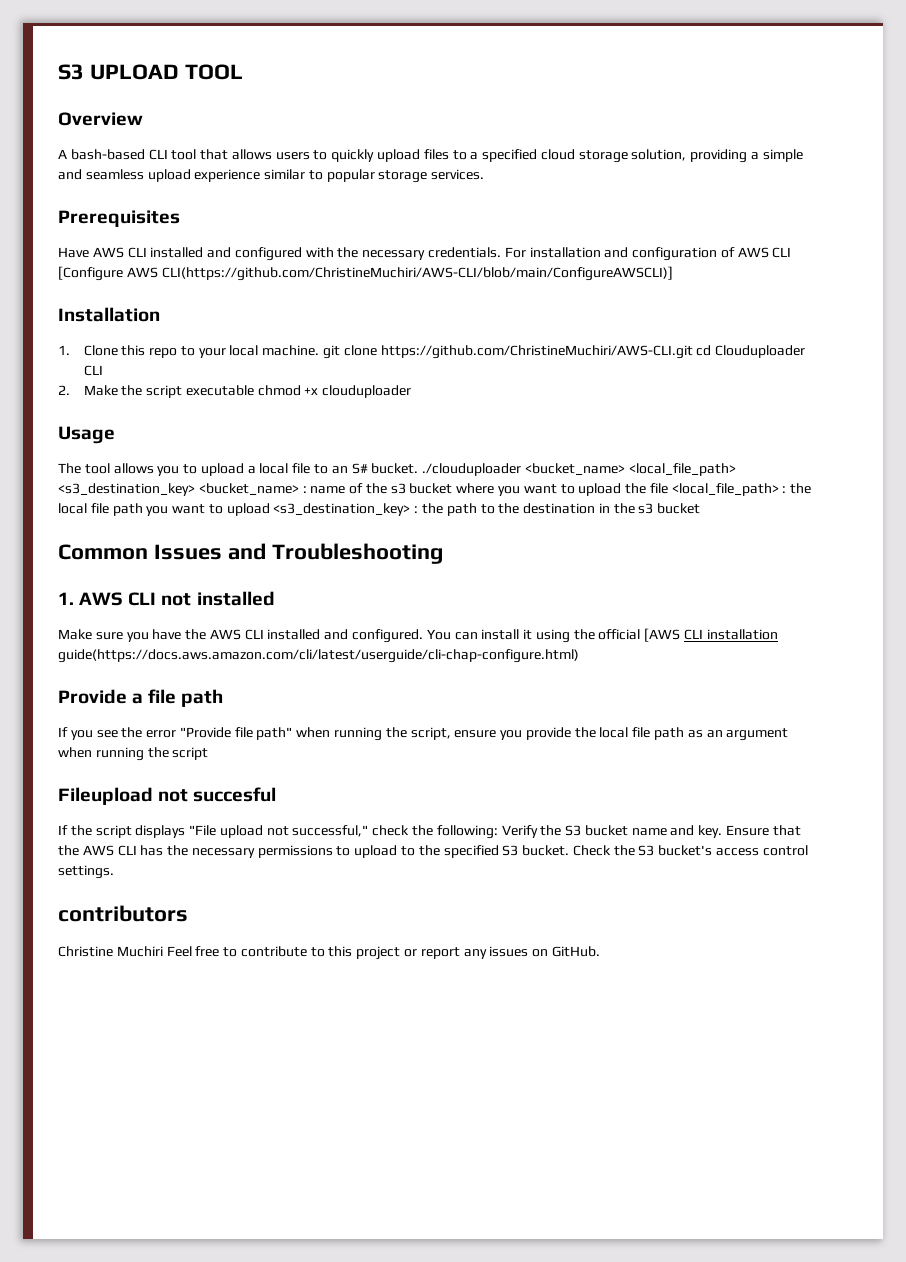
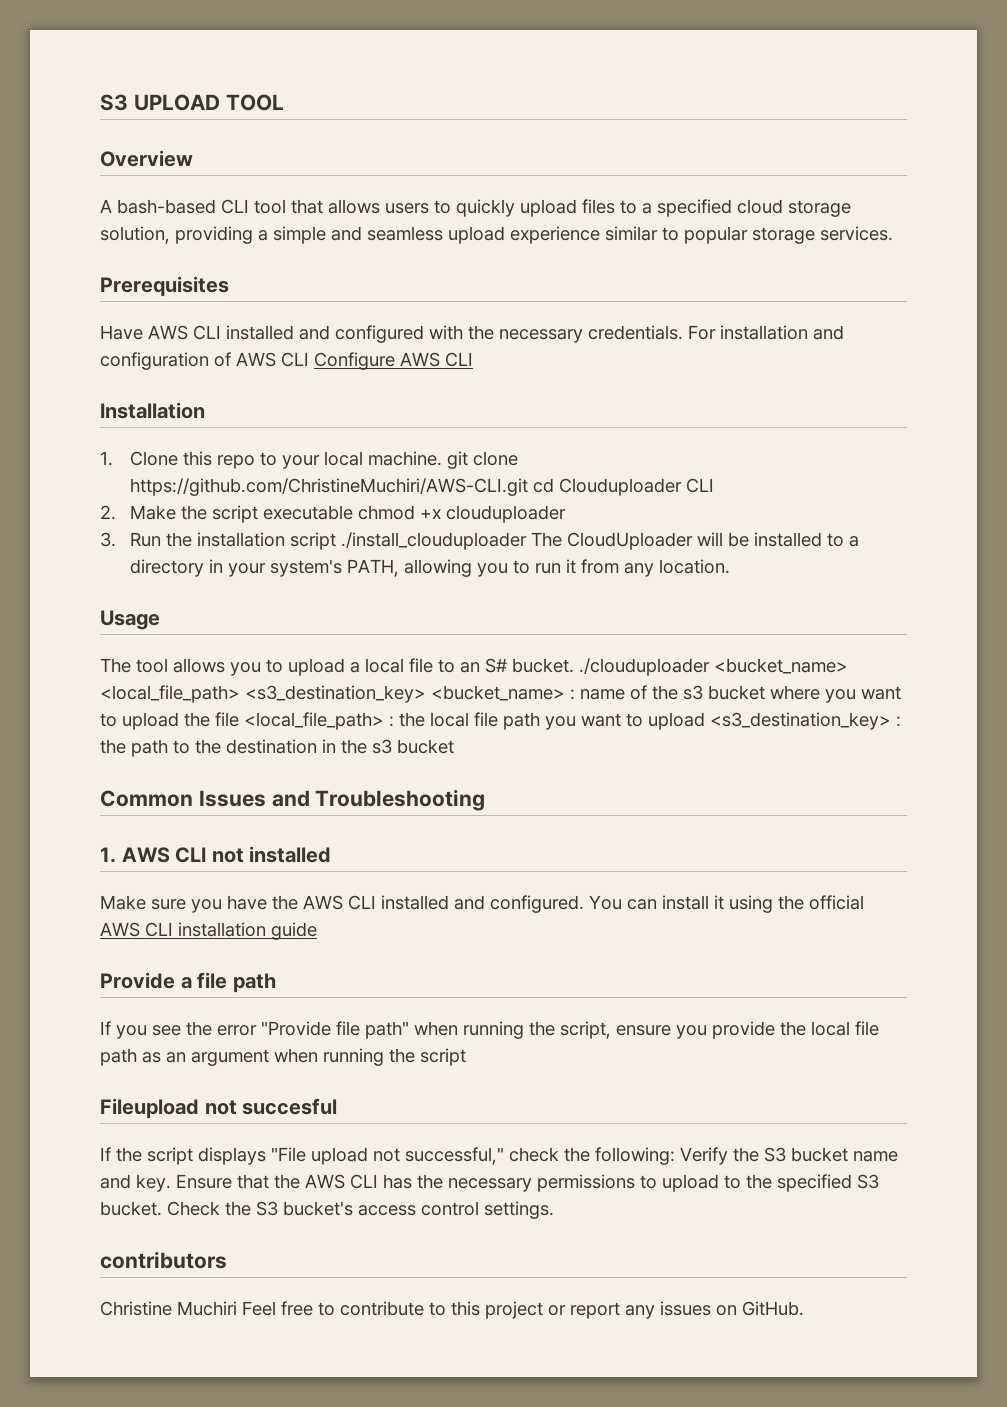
- For installation and configuration of AWS CLI [Configure AWS CLI(https://github.com/ChristineMuchiri/AWS-CLI/blob/main/ConfigureAWSCLI)]
+ For installation and configuration of AWS CLI Configure AWS CLI
+ 3. Run the installation script ./install_clouduploader The CloudUploader will be installed to a directory in your system's PATH, allowing you to run it from any location.
- You can install it using the official [AWS CLI installation guide(https://docs.aws.amazon.com/cli/latest/userguide/cli-chap-configure.html)
+ You can install it using the official AWS CLI installation guide

